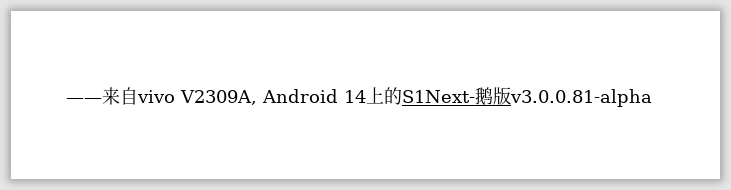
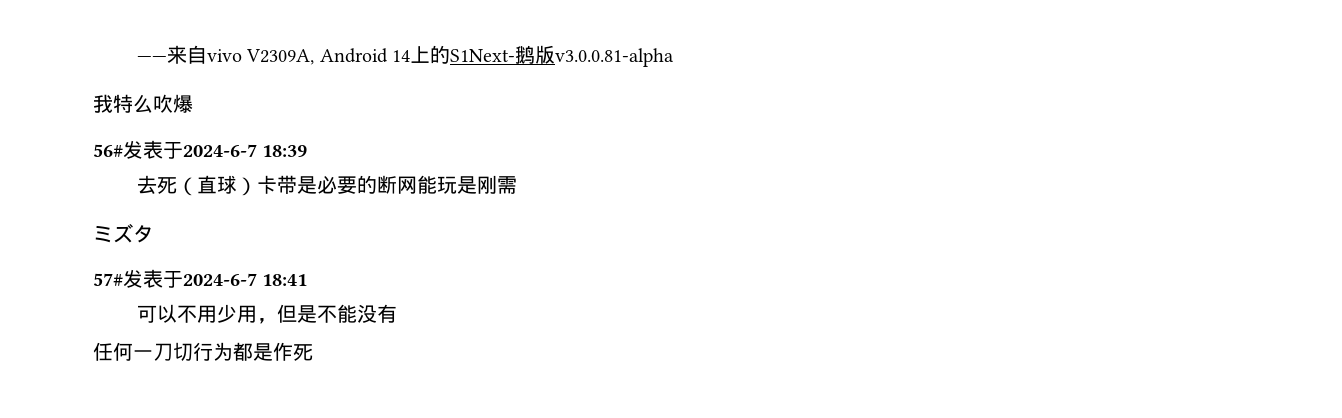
+ 我特么吹爆
+ 56#发表于2024-6-7 18:39
+ 去死（直球）卡带是必要的断网能玩是刚需
+ ミズタ
+ 57#发表于2024-6-7 18:41
+ 可以不用少用，但是不能没有
+ 任何一刀切行为都是作死

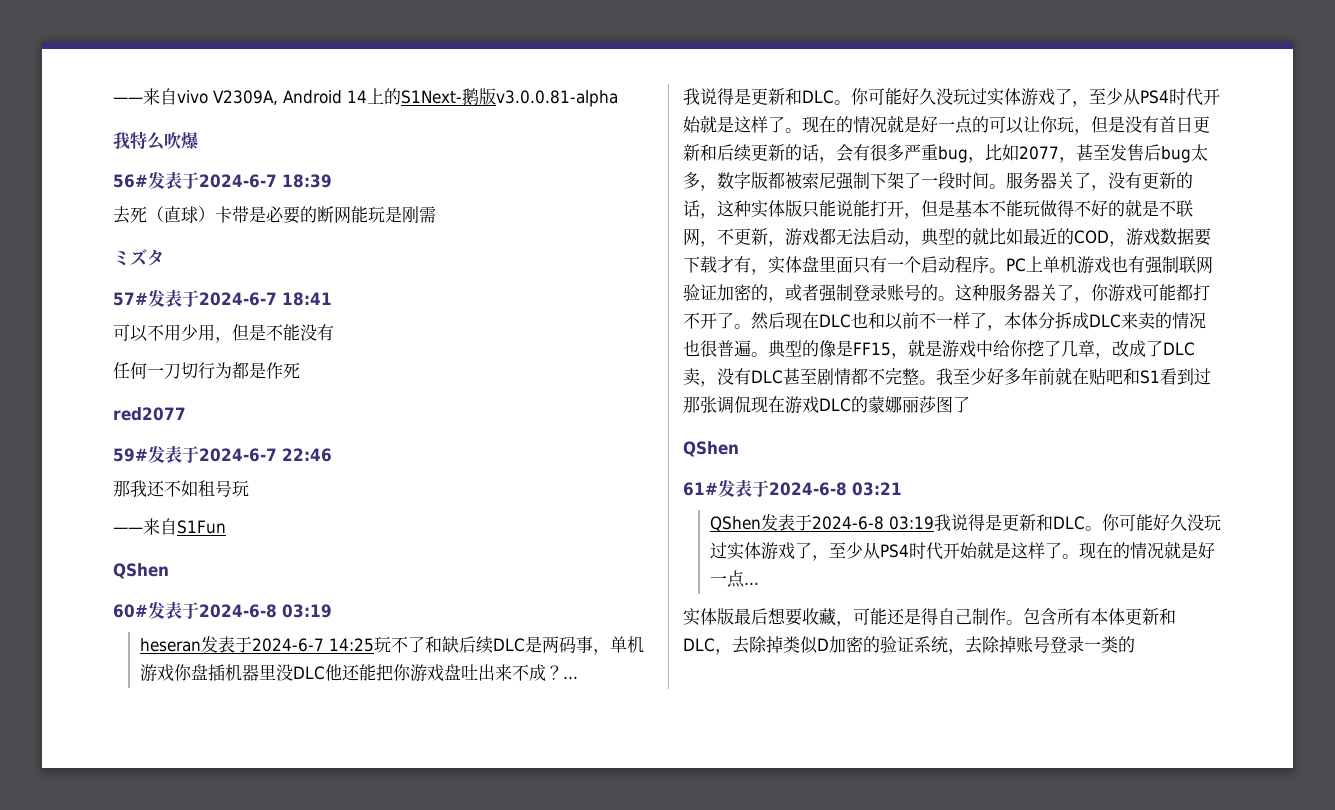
+ red2077
+ 59#发表于2024-6-7 22:46
+ 那我还不如租号玩
+ ——来自S1Fun
+ QShen
+ 60#发表于2024-6-8 03:19
+ heseran发表于2024-6-7 14:25玩不了和缺后续DLC是两码事，单机游戏你盘插机器里没DLC他还能把你游戏盘吐出来不成？...
+ 我说得是更新和DLC。你可能好久没玩过实体游戏了，至少从PS4时代开始就是这样了。现在的情况就是好一点的可以让你玩，但是没有首日更新和后续更新的话，会有很多严重bug，比如2077，甚至发售后bug太多，数字版都被索尼强制下架了一段时间。服务器关了，没有更新的话，这种实体版只能说能打开，但是基本不能玩做得不好的就是不联网，不更新，游戏都无法启动，典型的就比如最近的COD，游戏数据要下载才有，实体盘里面只有一个启动程序。PC上单机游戏也有强制联网验证加密的，或者强制登录账号的。这种服务器关了，你游戏可能都打不开了。然后现在DLC也和以前不一样了，本体分拆成DLC来卖的情况也很普遍。典型的像是FF15，就是游戏中给你挖了几章，改成了DLC卖，没有DLC甚至剧情都不完整。我至少好多年前就在贴吧和S1看到过那张调侃现在游戏DLC的蒙娜丽莎图了
+ QShen
+ 61#发表于2024-6-8 03:21
+ QShen发表于2024-6-8 03:19我说得是更新和DLC。你可能好久没玩过实体游戏了，至少从PS4时代开始就是这样了。现在的情况就是好一点...
+ 实体版最后想要收藏，可能还是得自己制作。包含所有本体更新和DLC，去除掉类似D加密的验证系统，去除掉账号登录一类的

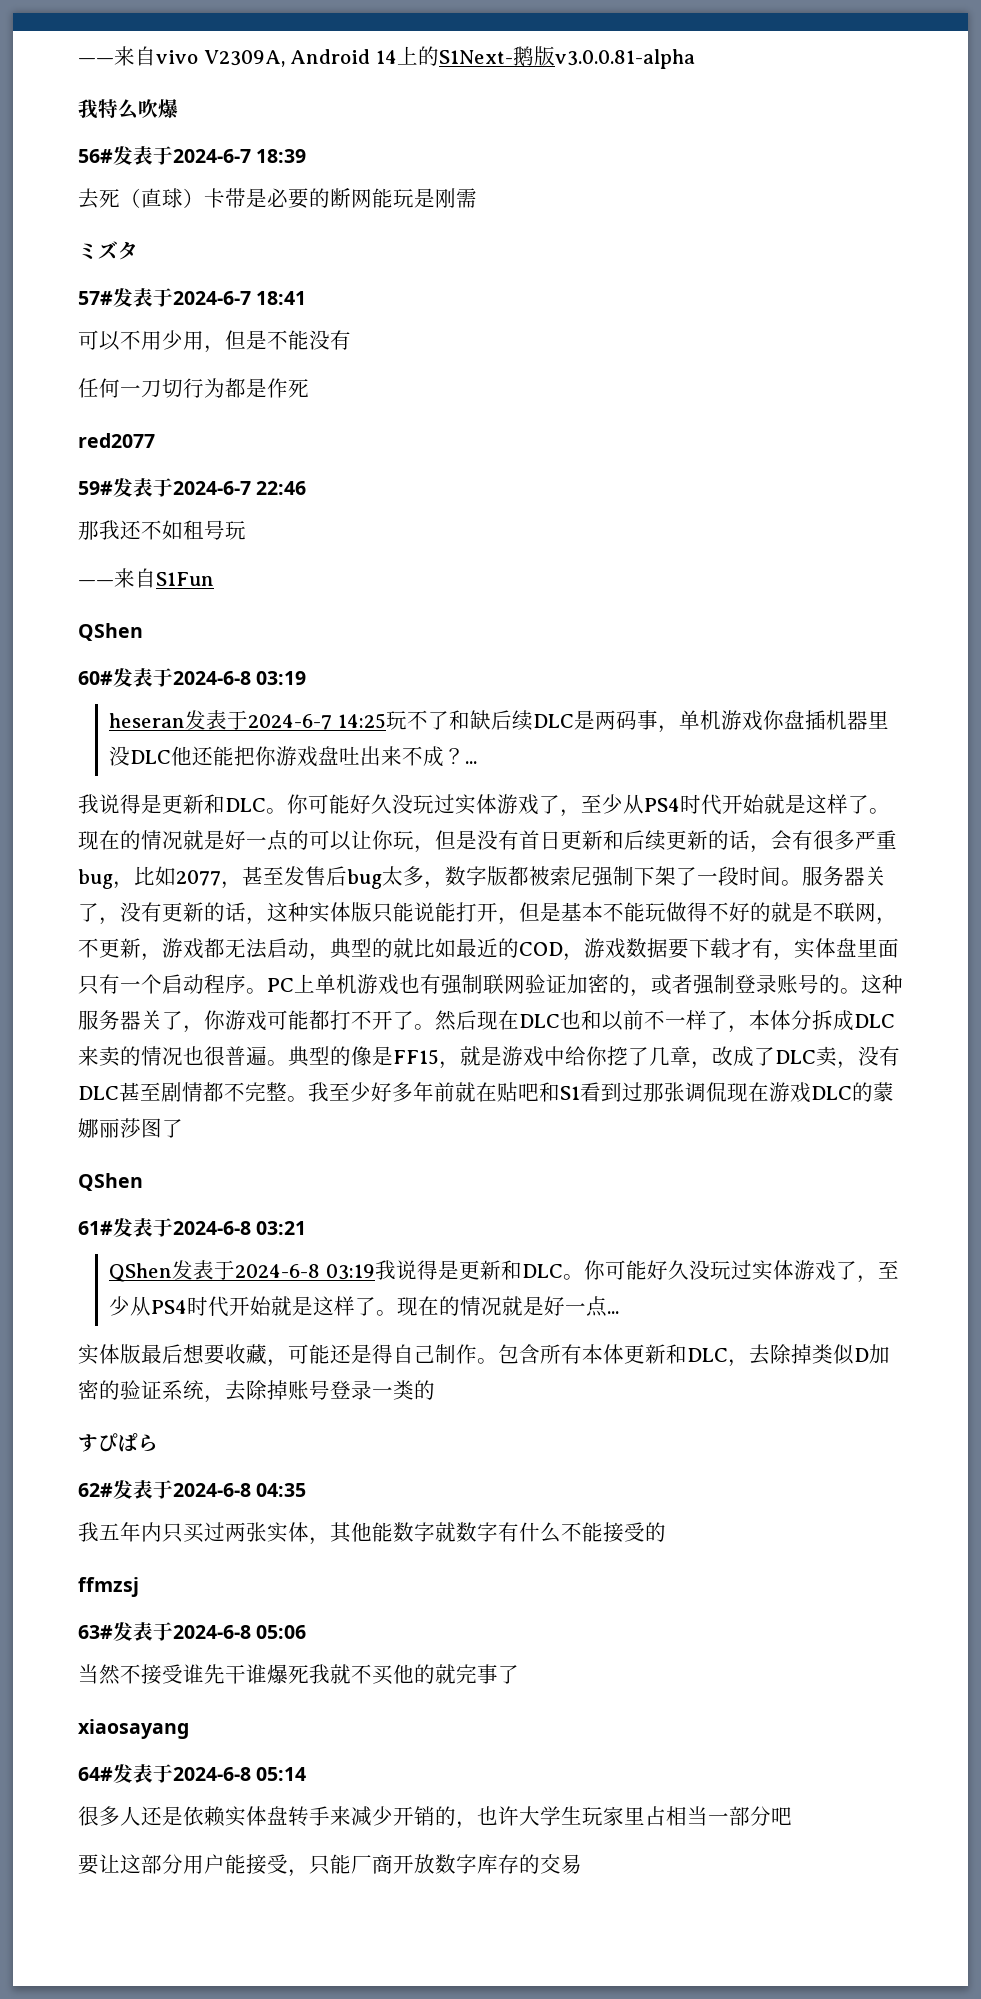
+ すぴぱら
+ 62#发表于2024-6-8 04:35
+ 我五年内只买过两张实体，其他能数字就数字有什么不能接受的
+ ffmzsj
+ 63#发表于2024-6-8 05:06
+ 当然不接受谁先干谁爆死我就不买他的就完事了
+ xiaosayang
+ 64#发表于2024-6-8 05:14
+ 很多人还是依赖实体盘转手来减少开销的，也许大学生玩家里占相当一部分吧
+ 要让这部分用户能接受，只能厂商开放数字库存的交易

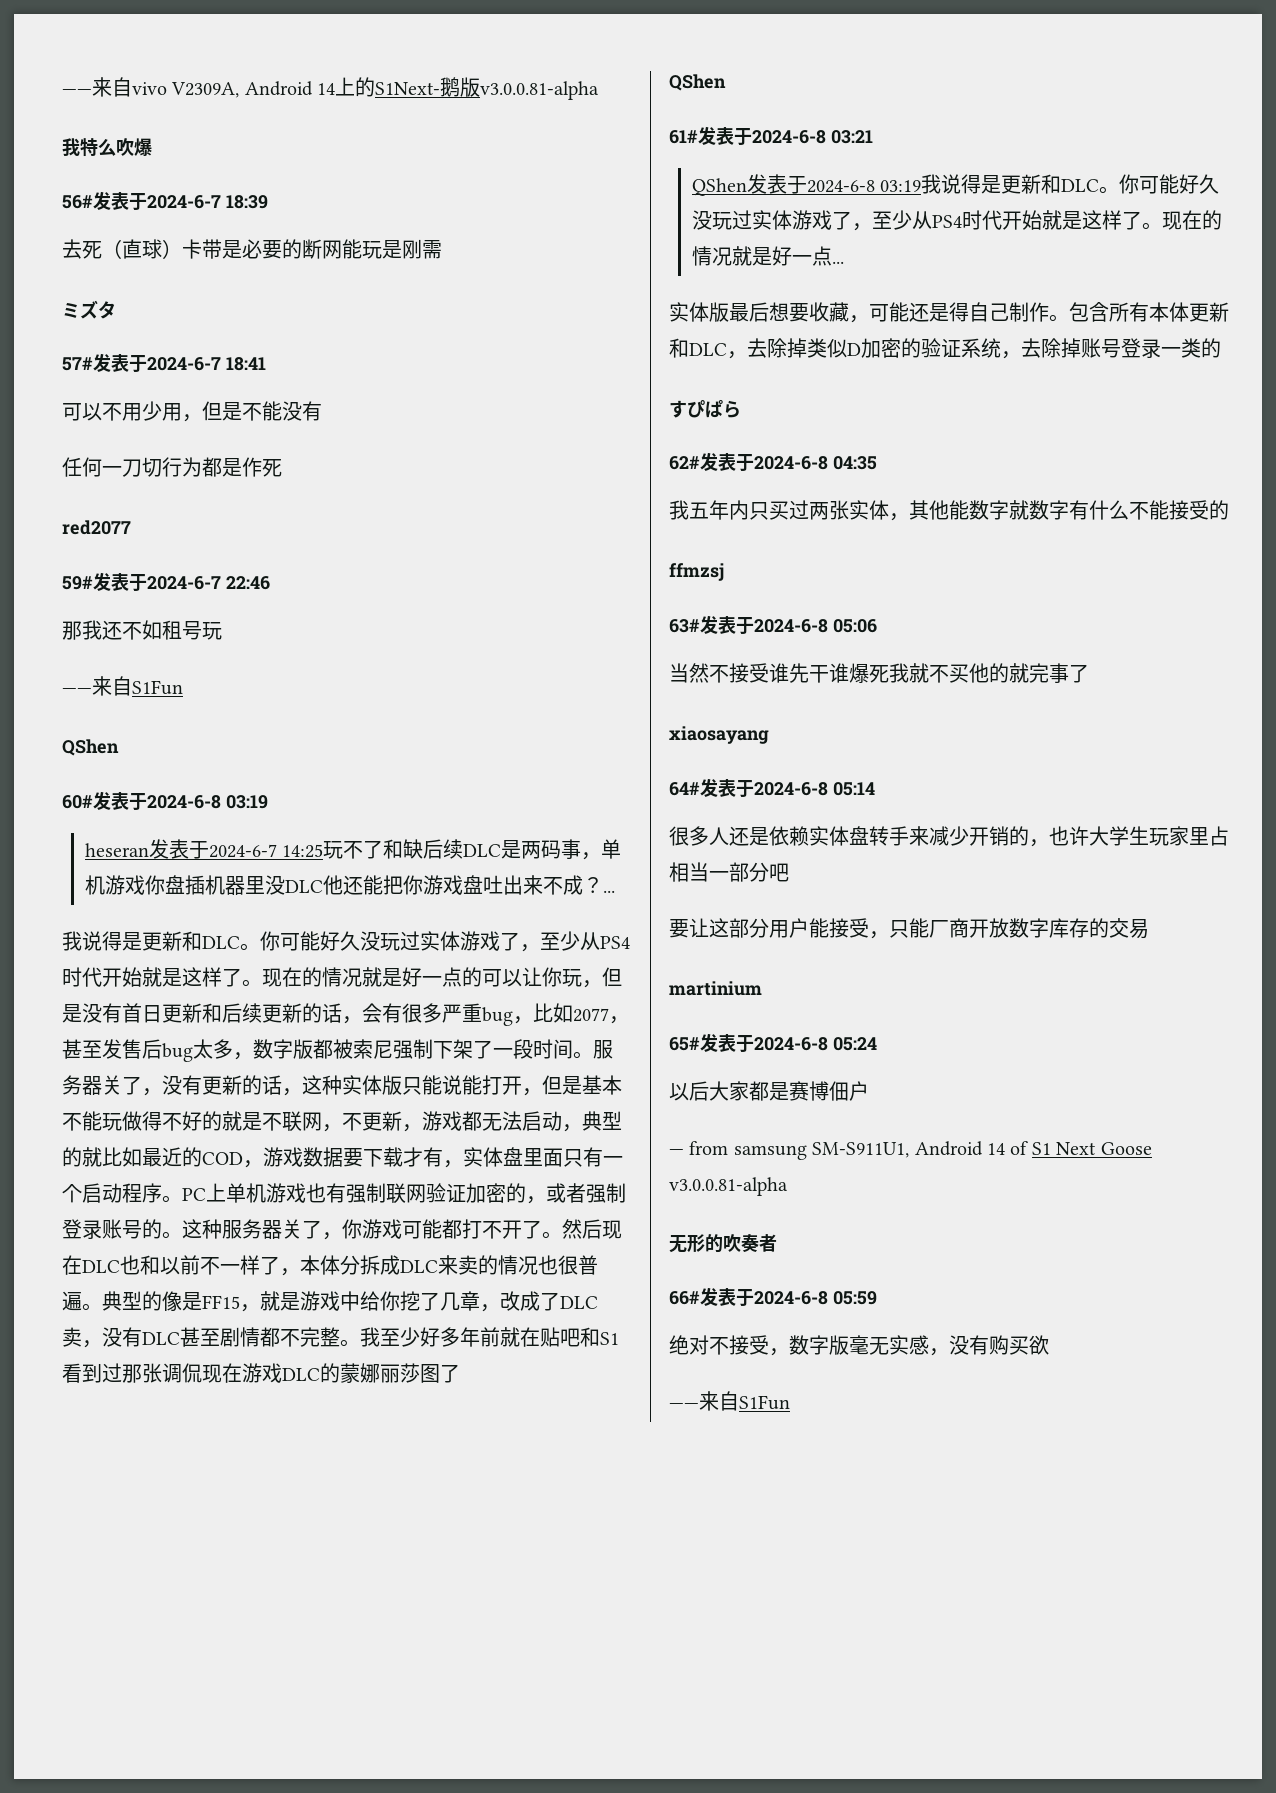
+ martinium
+ 65#发表于2024-6-8 05:24
+ 以后大家都是赛博佃户
+ — from samsung SM-S911U1, Android 14 of S1 Next Goose v3.0.0.81-alpha
+ 无形的吹奏者
+ 66#发表于2024-6-8 05:59
+ 绝对不接受，数字版毫无实感，没有购买欲
+ ——来自S1Fun

